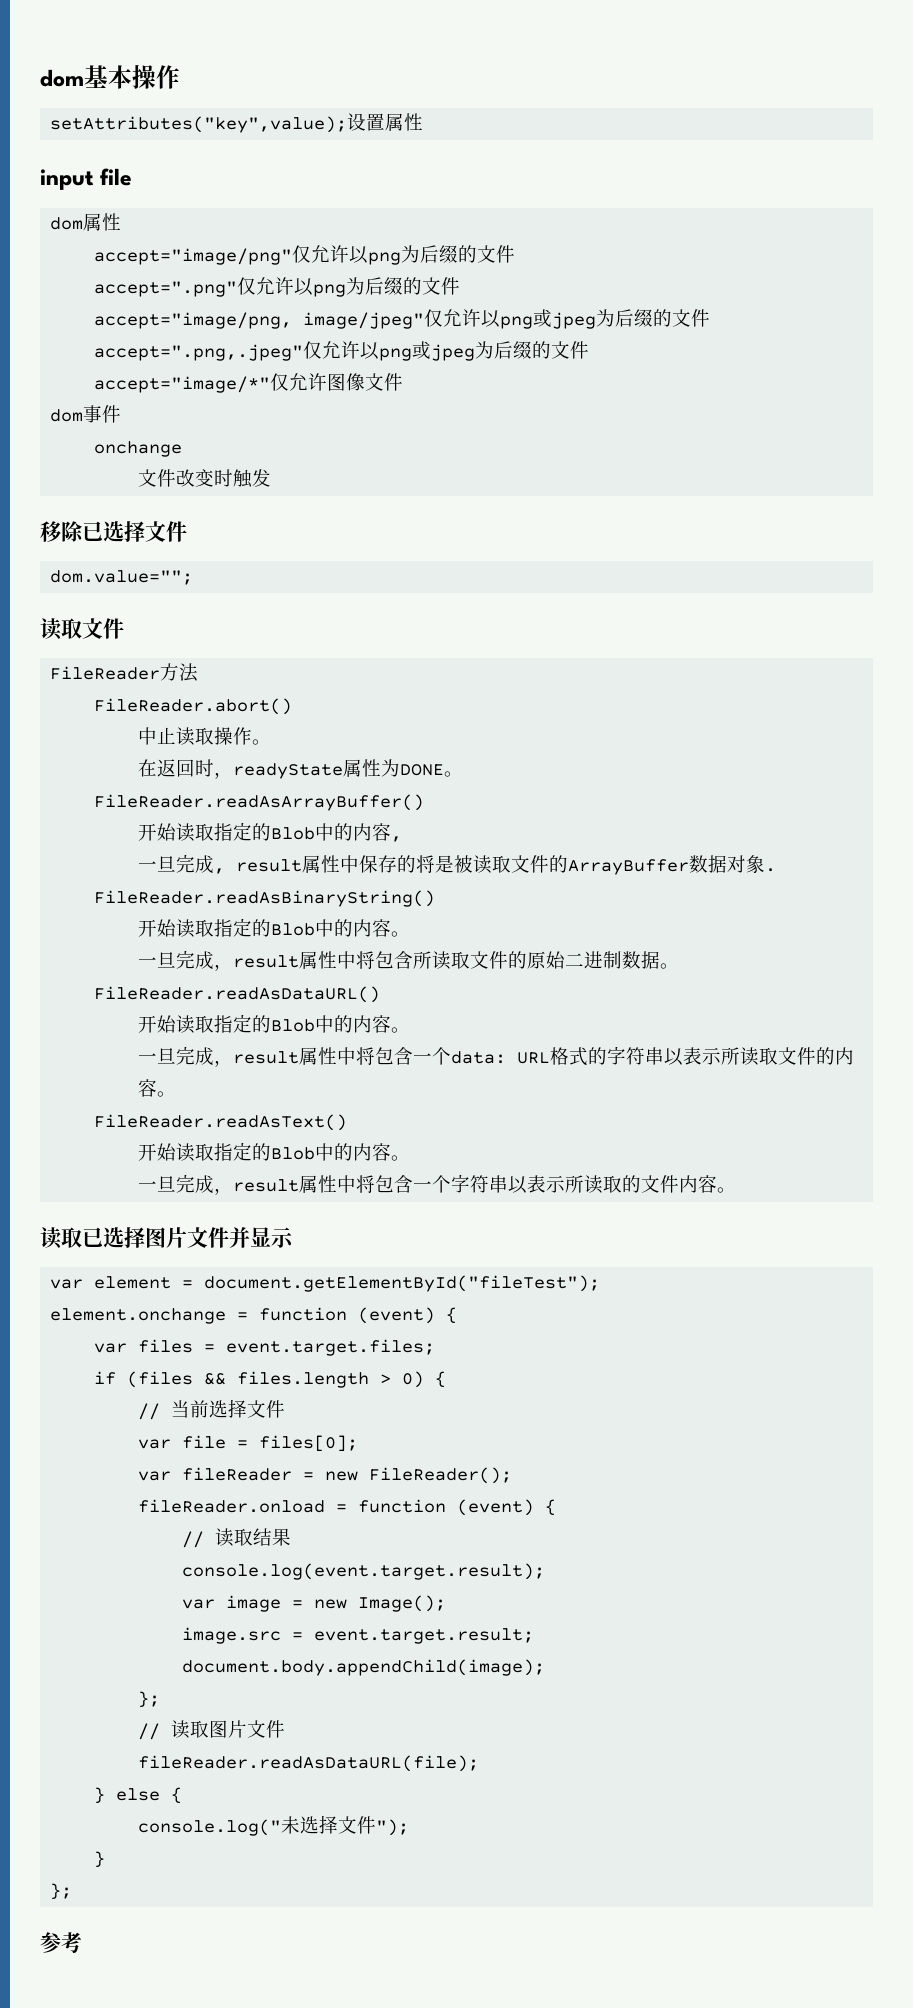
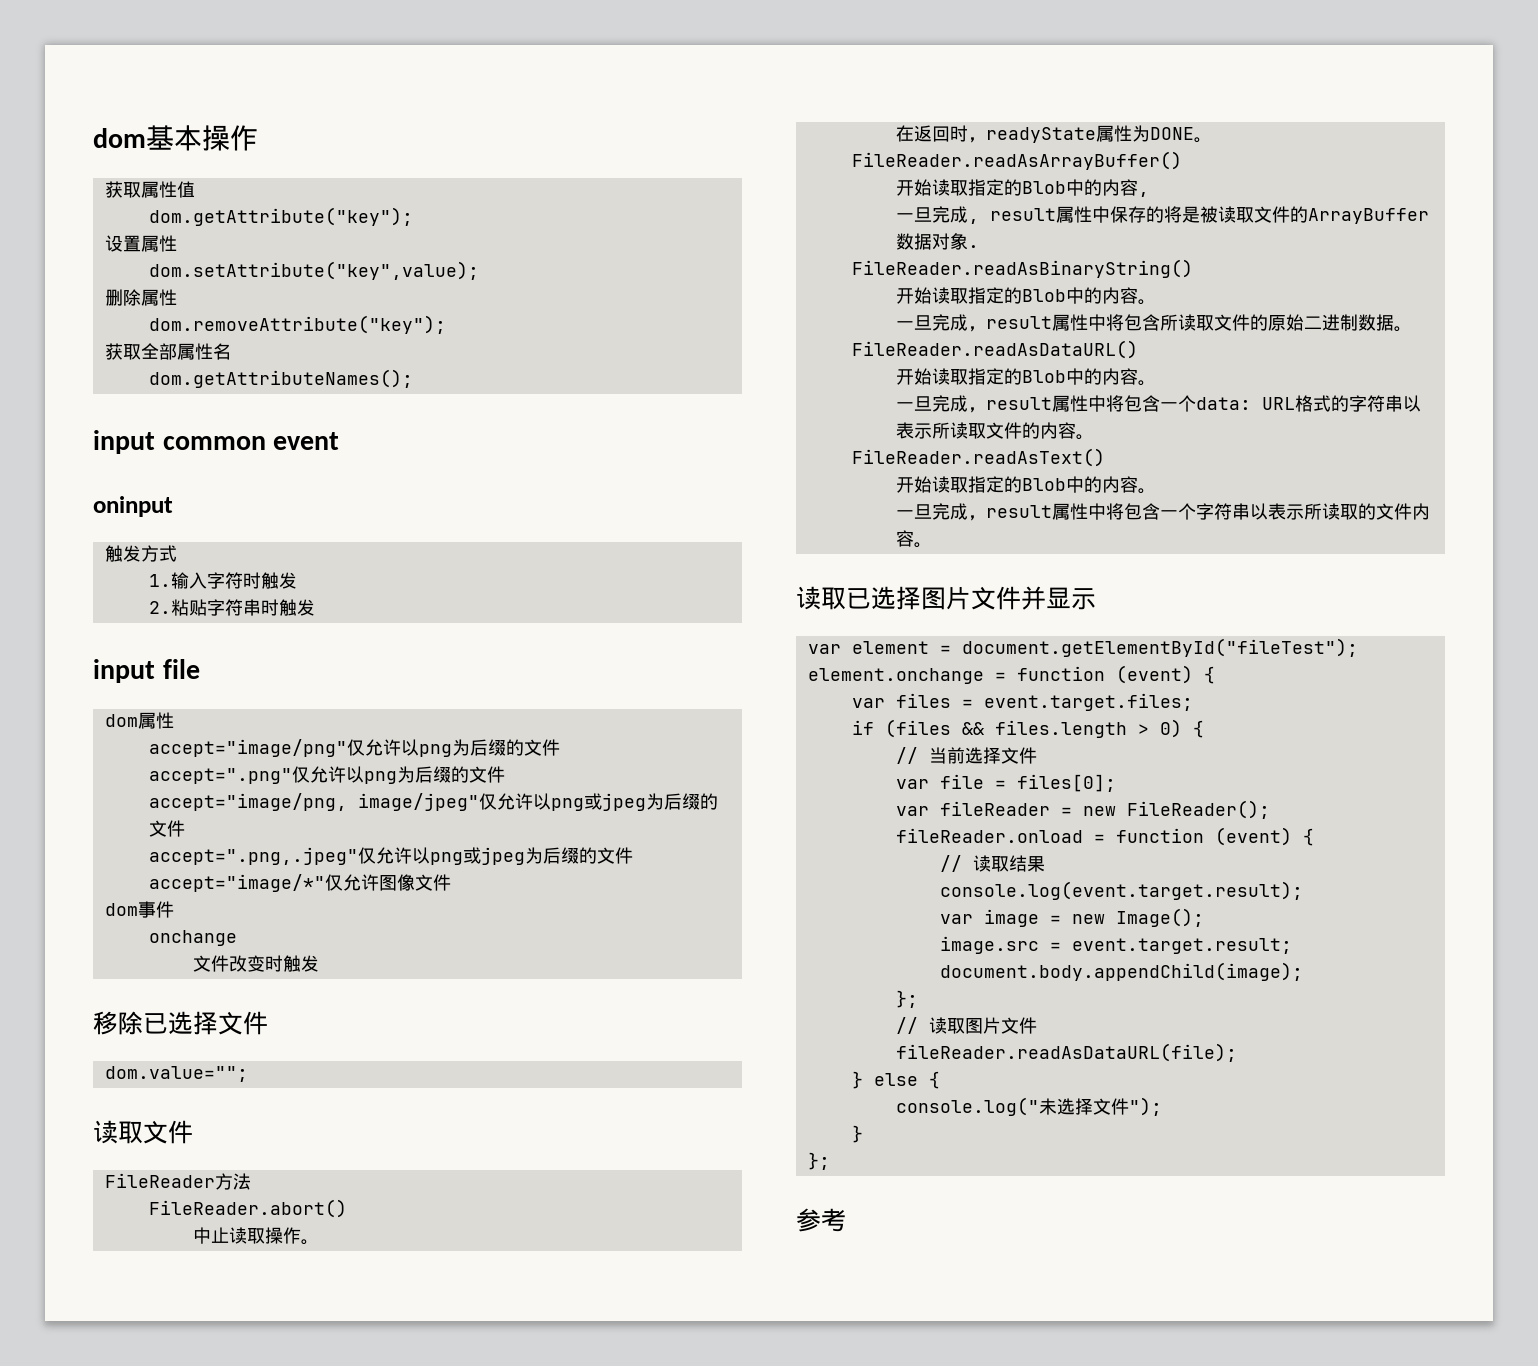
- setAttributes("key",value);设置属性
+ 获取属性值
+ dom.getAttribute("key");
+ 设置属性
+ dom.setAttribute("key",value);
+ 删除属性
+ dom.removeAttribute("key");
+ 获取全部属性名
+ dom.getAttributeNames();
+ input common event
+ oninput
+ 触发方式
+ 1.输入字符时触发
+ 2.粘贴字符串时触发

